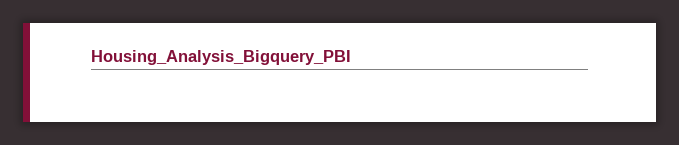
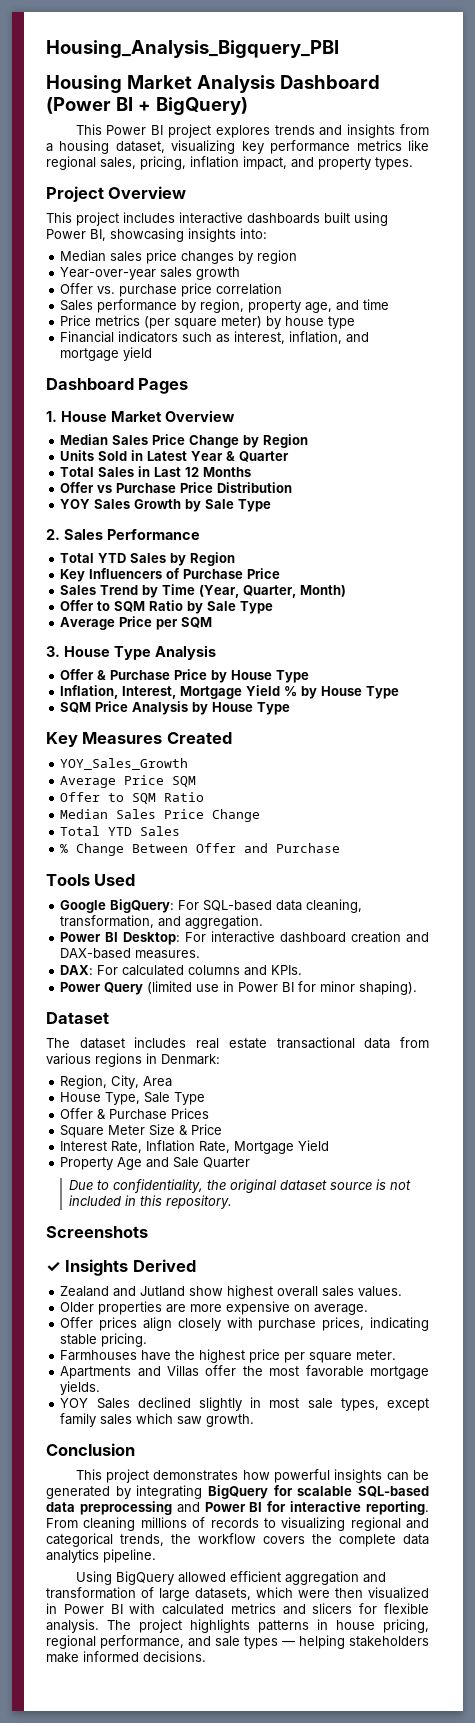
+ Housing Market Analysis Dashboard (Power BI + BigQuery)
+ This Power BI project explores trends and insights from a housing dataset, visualizing key performance metrics like regional sales, pricing, inflation impact, and property types.
+ Project Overview
+ This project includes interactive dashboards built using Power BI, showcasing insights into:
+ Median sales price changes by region
+ Year-over-year sales growth
+ Offer vs. purchase price correlation
+ Sales performance by region, property age, and time
+ Price metrics (per square meter) by house type
+ Financial indicators such as interest, inflation, and mortgage yield
+ Dashboard Pages
+ 1. House Market Overview
+ Median Sales Price Change by Region
+ Units Sold in Latest Year & Quarter
+ Total Sales in Last 12 Months
+ Offer vs Purchase Price Distribution
+ YOY Sales Growth by Sale Type
+ 2. Sales Performance
+ Total YTD Sales by Region
+ Key Influencers of Purchase Price
+ Sales Trend by Time (Year, Quarter, Month)
+ Offer to SQM Ratio by Sale Type
+ Average Price per SQM
+ 3. House Type Analysis
+ Offer & Purchase Price by House Type
+ Inflation, Interest, Mortgage Yield % by House Type
+ SQM Price Analysis by House Type
+ Key Measures Created
+ YOY_Sales_Growth
+ Average Price SQM
+ Offer to SQM Ratio
+ Median Sales Price Change
+ Total YTD Sales
+ % Change Between Offer and Purchase
+ Tools Used
+ Google BigQuery: For SQL-based data cleaning, transformation, and aggregation.
+ Power BI Desktop: For interactive dashboard creation and DAX-based measures.
+ DAX: For calculated columns and KPIs.
+ Power Query (limited use in Power BI for minor shaping).
+ Dataset
+ The dataset includes real estate transactional data from various regions in Denmark:
+ Region, City, Area
+ House Type, Sale Type
+ Offer & Purchase Prices
+ Square Meter Size & Price
+ Interest Rate, Inflation Rate, Mortgage Yield
+ Property Age and Sale Quarter
+ Due to confidentiality, the original dataset source is not included in this repository.
+ Screenshots
+ ✓ Insights Derived
+ Zealand and Jutland show highest overall sales values.
+ Older properties are more expensive on average.
+ Offer prices align closely with purchase prices, indicating stable pricing.
+ Farmhouses have the highest price per square meter.
+ Apartments and Villas offer the most favorable mortgage yields.
+ YOY Sales declined slightly in most sale types, except family sales which saw growth.
+ Conclusion
+ This project demonstrates how powerful insights can be generated by integrating BigQuery for scalable SQL-based data preprocessing and Power BI for interactive reporting. From cleaning millions of records to visualizing regional and categorical trends, the workflow covers the complete data analytics pipeline.
+ Using BigQuery allowed efficient aggregation and transformation of large datasets, which were then visualized in Power BI with calculated metrics and slicers for flexible analysis. The project highlights patterns in house pricing, regional performance, and sale types — helping stakeholders make informed decisions.

